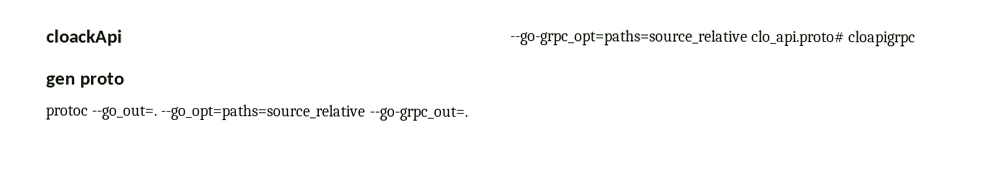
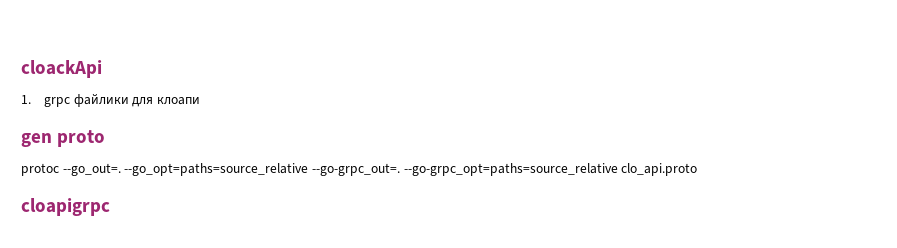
+ 1. grpc файлики для клоапи
- --go-grpc_opt=paths=source_relative clo_api.proto# cloapigrpc
+ --go-grpc_opt=paths=source_relative clo_api.proto
+ cloapigrpc

